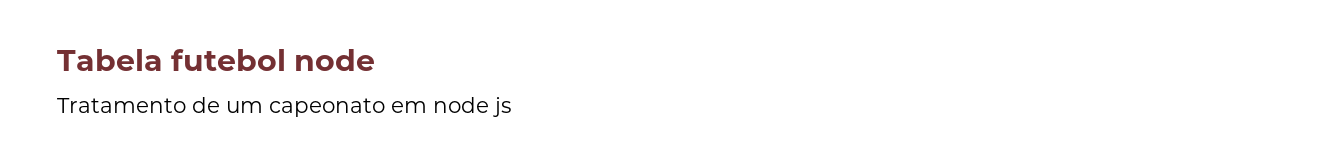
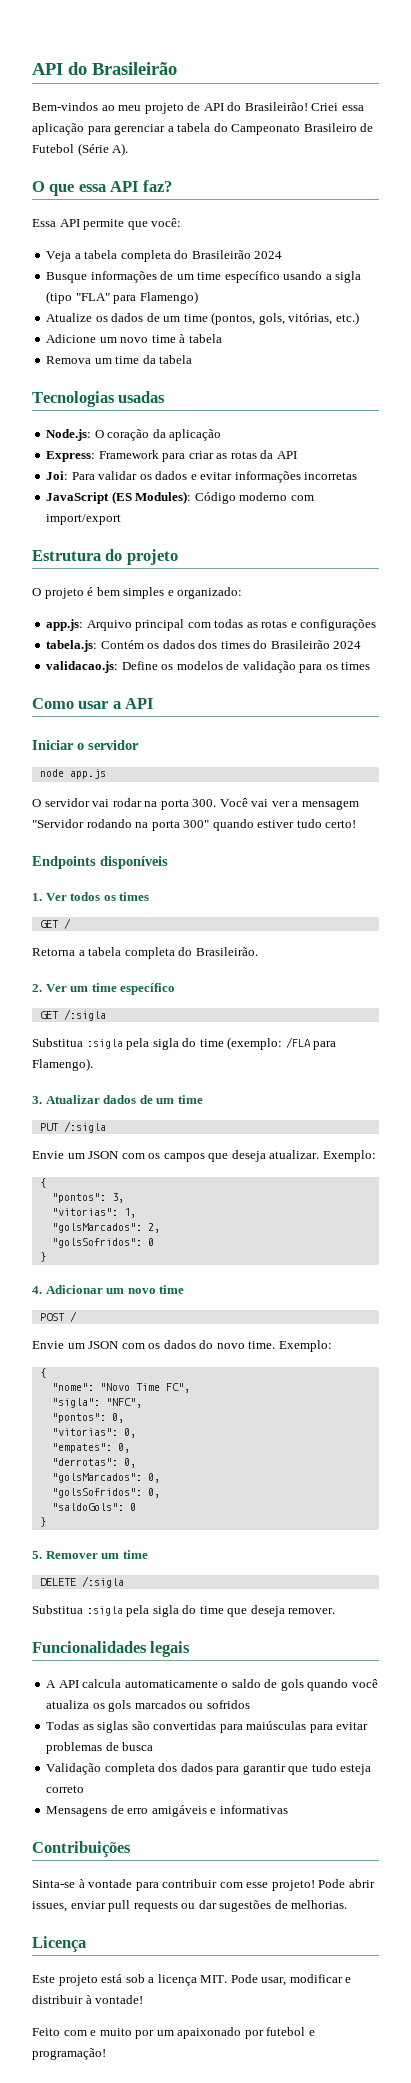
- Tabela futebol node
- Tratamento de um capeonato em node js
+ API do Brasileirão
+ Bem-vindos ao meu projeto de API do Brasileirão! Criei essa aplicação para gerenciar a tabela do Campeonato Brasileiro de Futebol (Série A).
+ O que essa API faz?
+ Essa API permite que você:
+ Veja a tabela completa do Brasileirão 2024
+ Busque informações de um time específico usando a sigla (tipo "FLA" para Flamengo)
+ Atualize os dados de um time (pontos, gols, vitórias, etc.)
+ Adicione um novo time à tabela
+ Remova um time da tabela
+ Tecnologias usadas
+ Node.js: O coração da aplicação
+ Express: Framework para criar as rotas da API
+ Joi: Para validar os dados e evitar informações incorretas
+ JavaScript (ES Modules): Código moderno com import/export
+ Estrutura do projeto
+ O projeto é bem simples e organizado:
+ app.js: Arquivo principal com todas as rotas e configurações
+ tabela.js: Contém os dados dos times do Brasileirão 2024
+ validacao.js: Define os modelos de validação para os times
+ Como usar a API
+ Iniciar o servidor
+ node app.js
+ O servidor vai rodar na porta 300. Você vai ver a mensagem "Servidor rodando na porta 300" quando estiver tudo certo!
+ Endpoints disponíveis
+ 1. Ver todos os times
+ GET /
+ Retorna a tabela completa do Brasileirão.
+ 2. Ver um time específico
+ GET /:sigla
+ Substitua :sigla pela sigla do time (exemplo: /FLA para Flamengo).
+ 3. Atualizar dados de um time
+ PUT /:sigla
+ Envie um JSON com os campos que deseja atualizar. Exemplo:
+ {
+ "pontos": 3,
+ "vitorias": 1,
+ "golsMarcados": 2,
+ "golsSofridos": 0
+ }
+ 4. Adicionar um novo time
+ POST /
+ Envie um JSON com os dados do novo time. Exemplo:
+ {
+ "nome": "Novo Time FC",
+ "sigla": "NFC",
+ "pontos": 0,
+ "vitorias": 0,
+ "empates": 0,
+ "derrotas": 0,
+ "golsMarcados": 0,
+ "golsSofridos": 0,
+ "saldoGols": 0
+ }
+ 5. Remover um time
+ DELETE /:sigla
+ Substitua :sigla pela sigla do time que deseja remover.
+ Funcionalidades legais
+ A API calcula automaticamente o saldo de gols quando você atualiza os gols marcados ou sofridos
+ Todas as siglas são convertidas para maiúsculas para evitar problemas de busca
+ Validação completa dos dados para garantir que tudo esteja correto
+ Mensagens de erro amigáveis e informativas
+ Contribuições
+ Sinta-se à vontade para contribuir com esse projeto! Pode abrir issues, enviar pull requests ou dar sugestões de melhorias.
+ Licença
+ Este projeto está sob a licença MIT. Pode usar, modificar e distribuir à vontade!
+ Feito com e muito por um apaixonado por futebol e programação!

